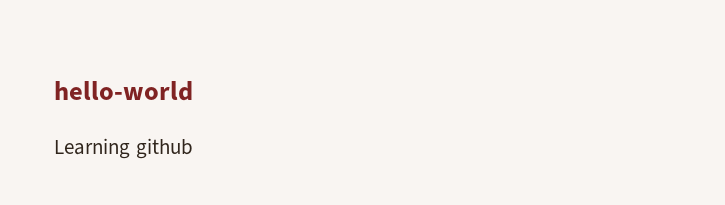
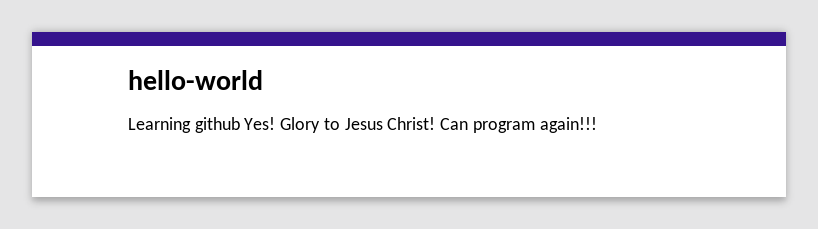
- Learning github
+ Learning github Yes! Glory to Jesus Christ! Can program again!!!

